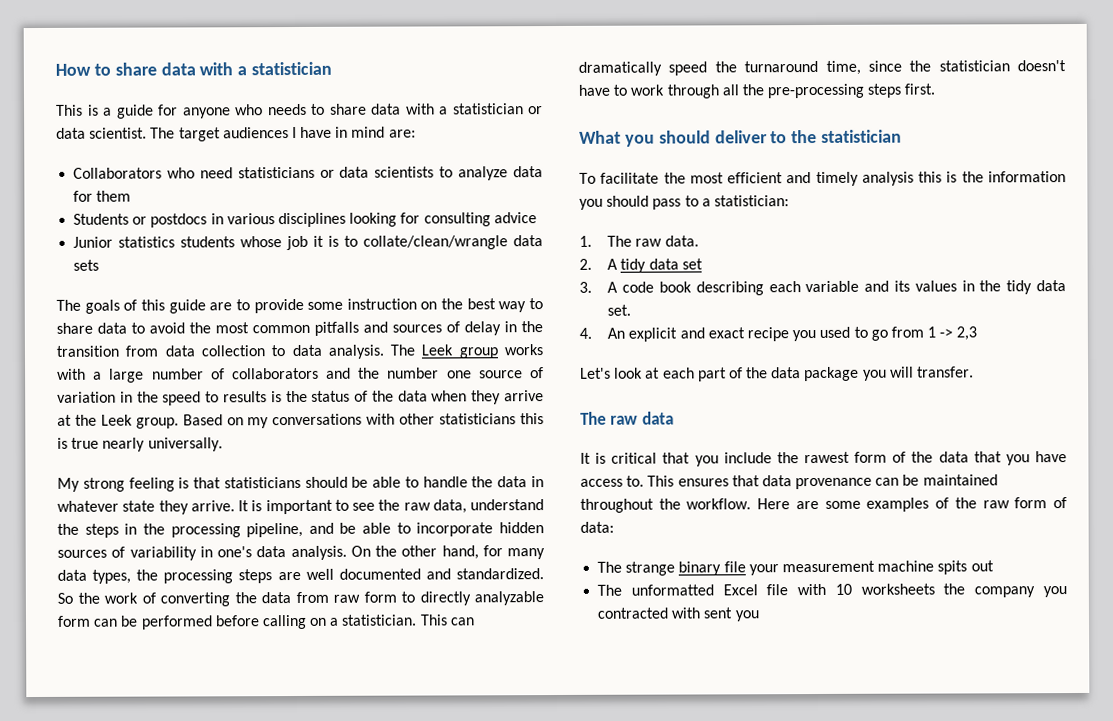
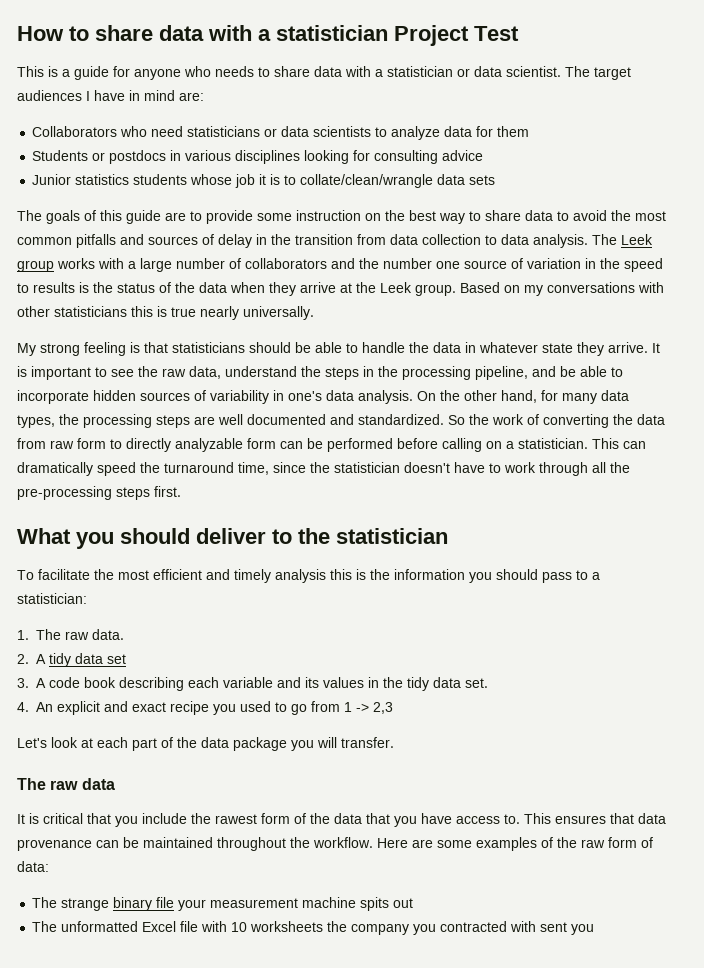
- How to share data with a statistician
+ How to share data with a statistician Project Test

